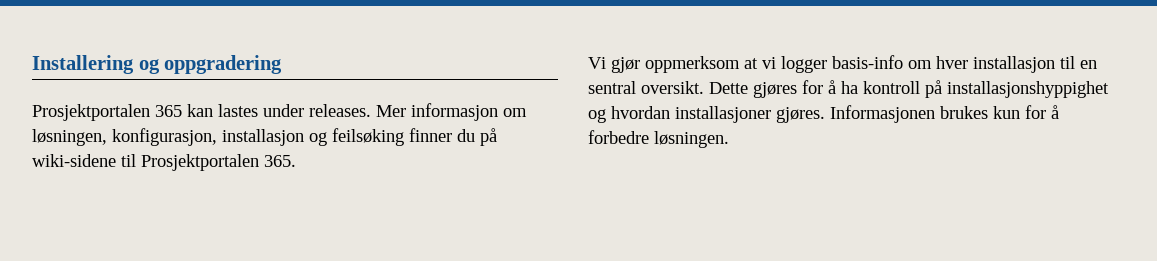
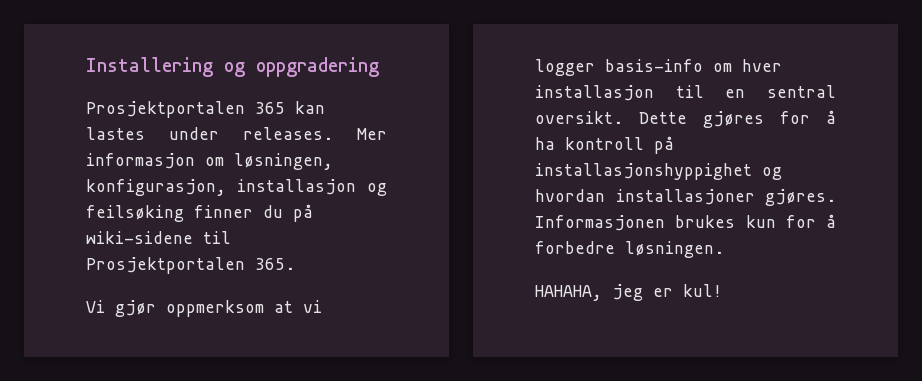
+ HAHAHA, jeg er kul!

